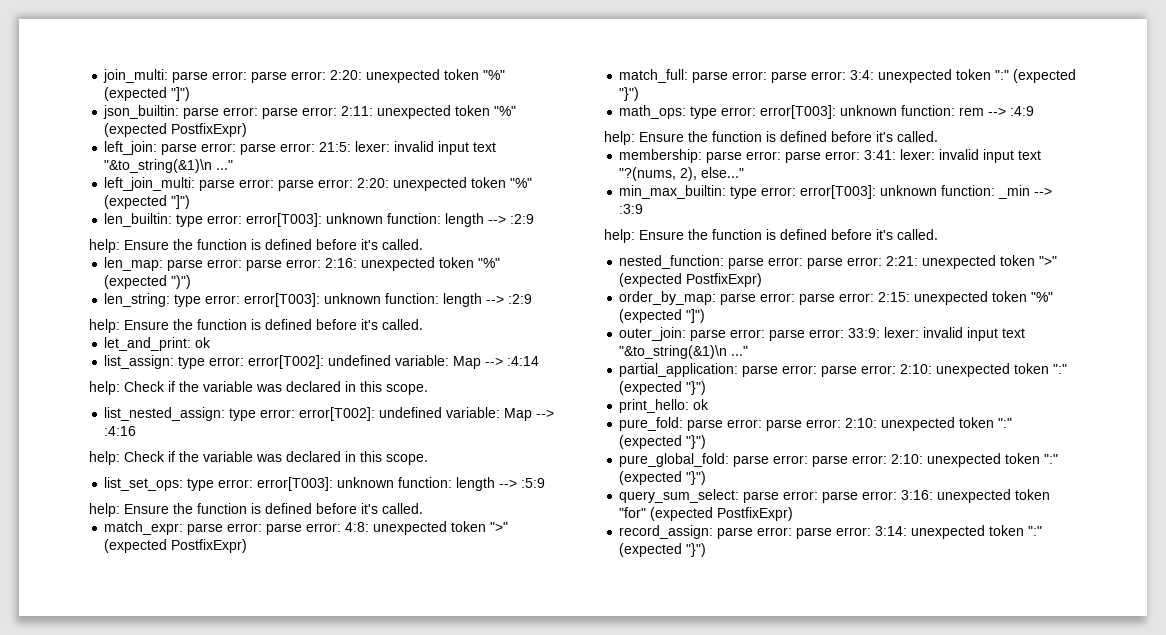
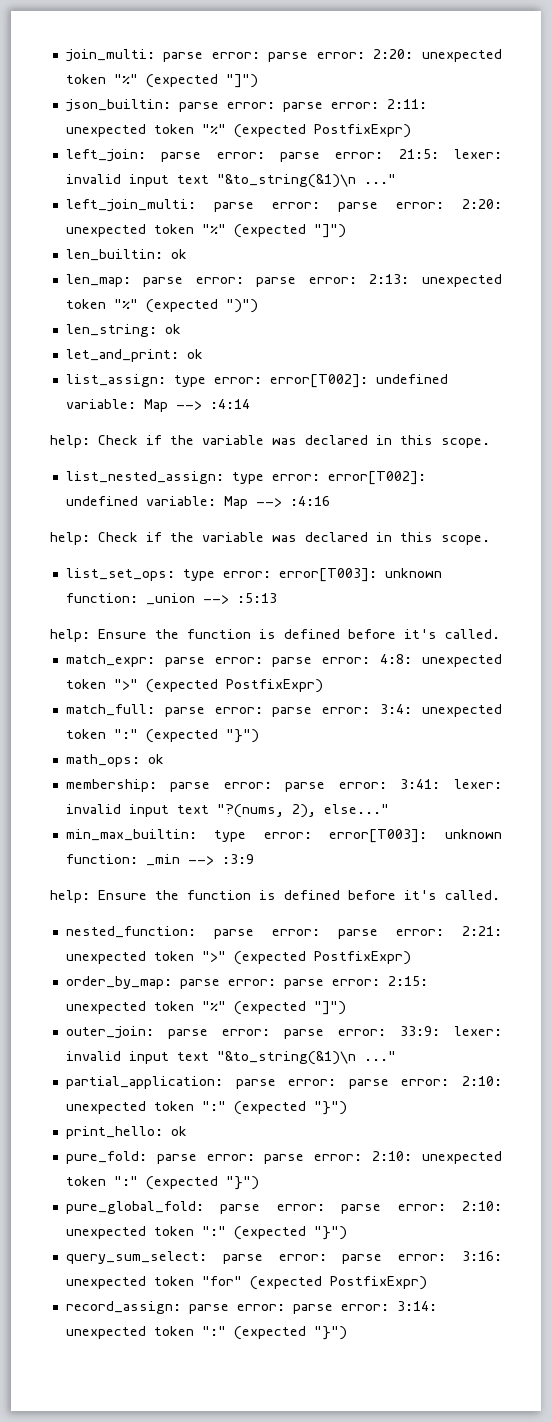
- len_builtin: type error: error[T003]: unknown function: length --> :2:9
- help: Ensure the function is defined before it's called.
+ len_builtin: ok
- len_map: parse error: parse error: 2:16: unexpected token "%" (expected ")")
+ len_map: parse error: parse error: 2:13: unexpected token "%" (expected ")")
- len_string: type error: error[T003]: unknown function: length --> :2:9
- help: Ensure the function is defined before it's called.
+ len_string: ok
- list_set_ops: type error: error[T003]: unknown function: length --> :5:9
+ list_set_ops: type error: error[T003]: unknown function: _union --> :5:13
- math_ops: type error: error[T003]: unknown function: rem --> :4:9
- help: Ensure the function is defined before it's called.
+ math_ops: ok

